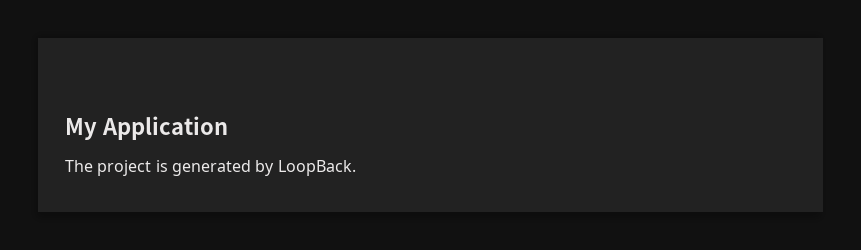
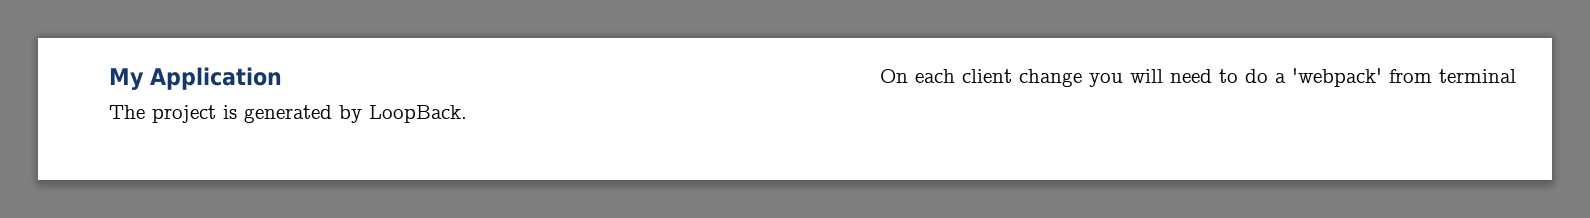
+ On each client change you will need to do a 'webpack' from terminal

